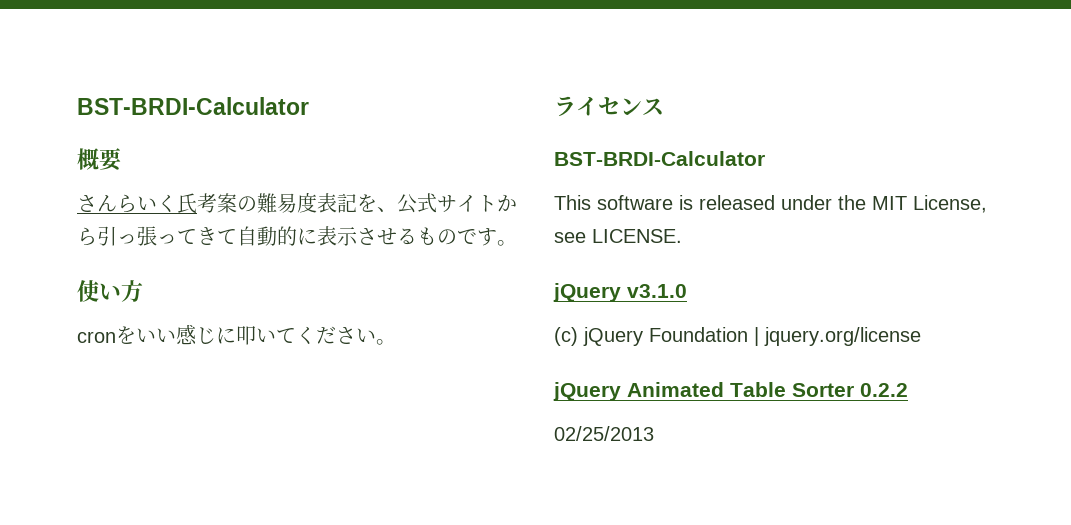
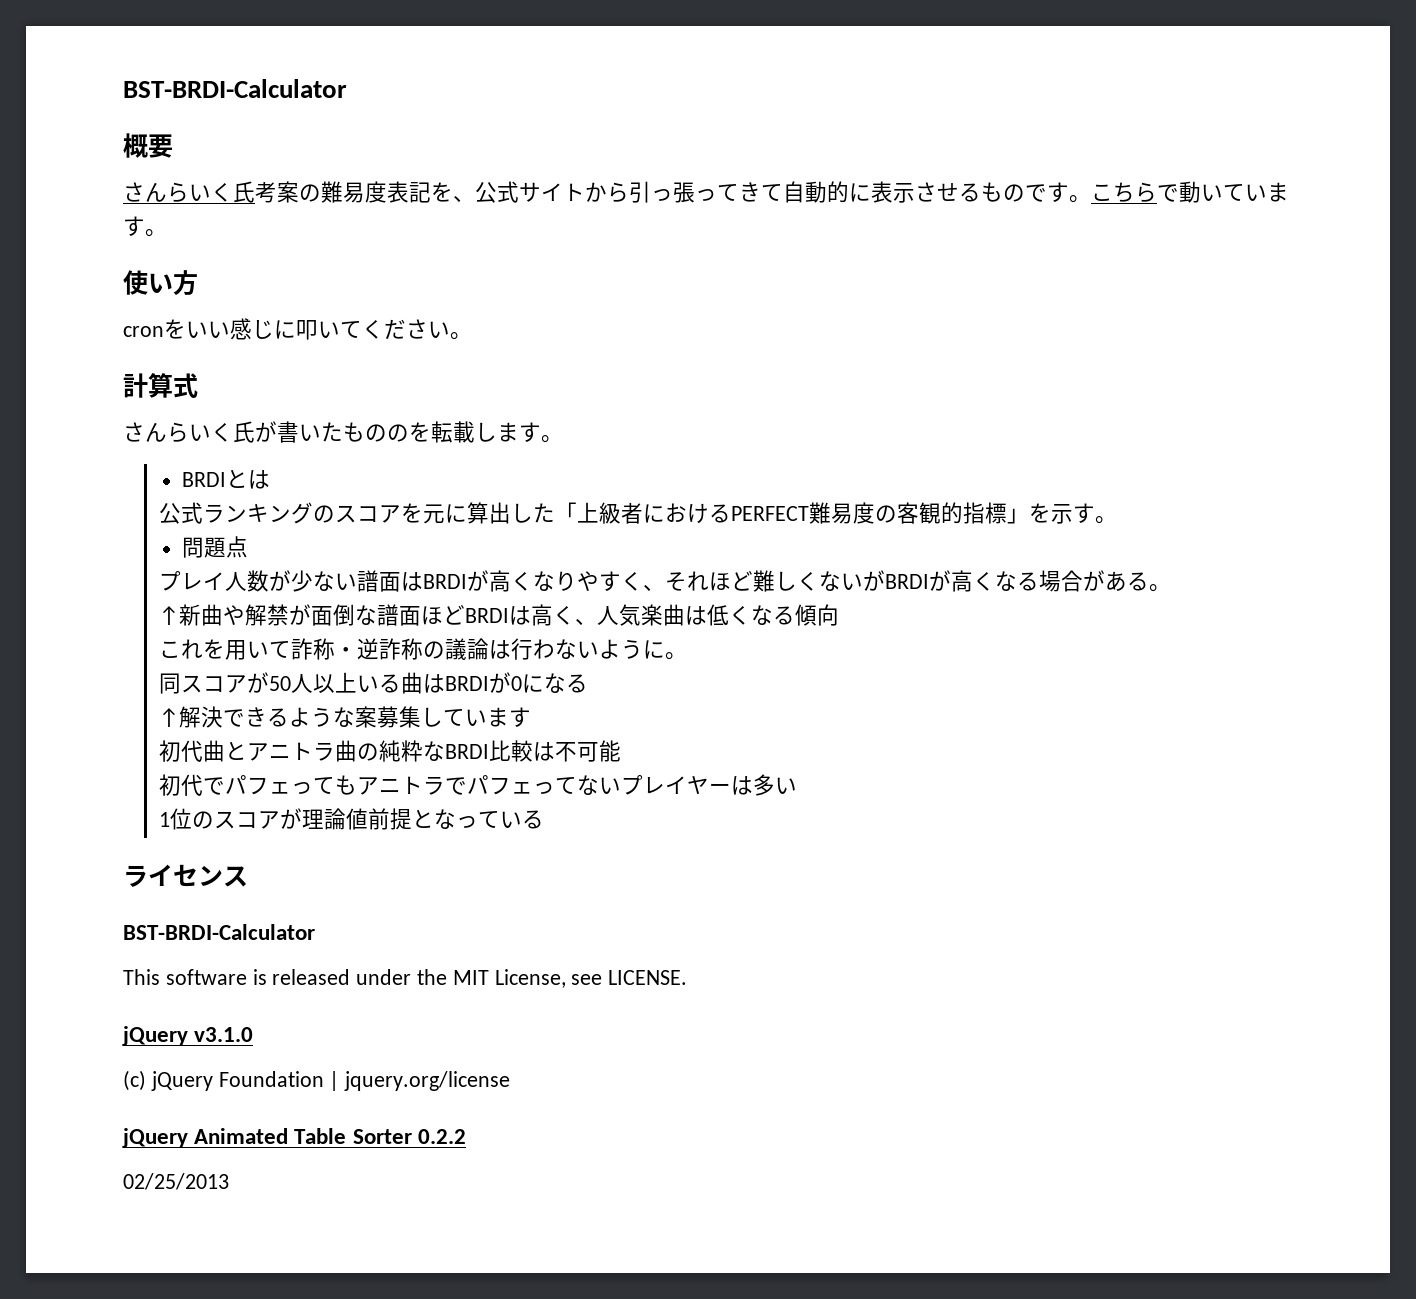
+ こちらで動いています。
+ 計算式
+ さんらいく氏が書いたもののを転載します。
+ BRDIとは
+ 公式ランキングのスコアを元に算出した「上級者におけるPERFECT難易度の客観的指標」を示す。
+ 問題点
+ プレイ人数が少ない譜面はBRDIが高くなりやすく、それほど難しくないがBRDIが高くなる場合がある。
+ ↑新曲や解禁が面倒な譜面ほどBRDIは高く、人気楽曲は低くなる傾向
+ これを用いて詐称・逆詐称の議論は行わないように。
+ 同スコアが50人以上いる曲はBRDIが0になる
+ ↑解決できるような案募集しています
+ 初代曲とアニトラ曲の純粋なBRDI比較は不可能
+ 初代でパフェってもアニトラでパフェってないプレイヤーは多い
+ 1位のスコアが理論値前提となっている

